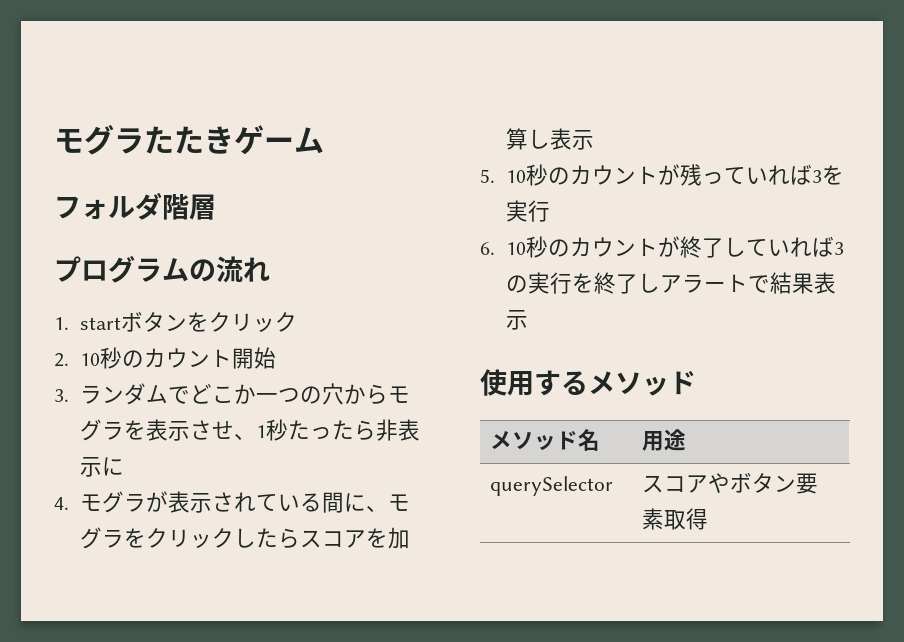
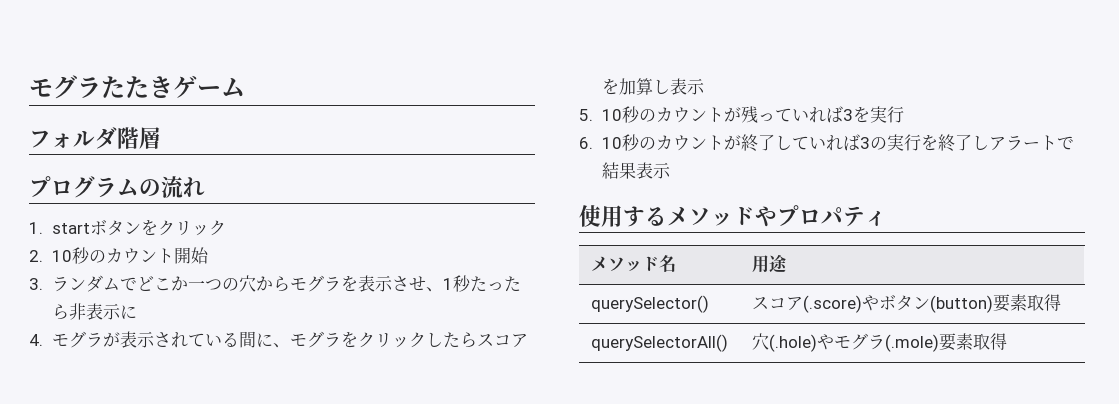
- 使用するメソッド
+ 使用するメソッドやプロパティ
- querySelector | スコアやボタン要素取得
+ querySelector() | スコア(.score)やボタン(button)要素取得
+ querySelectorAll() | 穴(.hole)やモグラ(.mole)要素取得

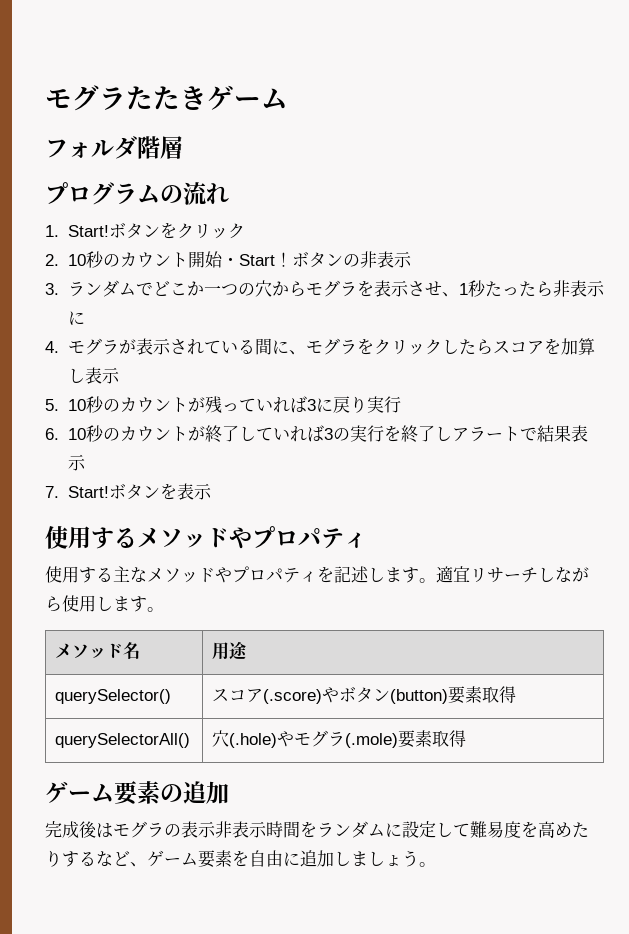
- 1. startボタンをクリック
+ 1. Start!ボタンをクリック
- 2. 10秒のカウント開始
+ 2. 10秒のカウント開始・Start！ボタンの非表示
- 5. 10秒のカウントが残っていれば3を実行
+ 5. 10秒のカウントが残っていれば3に戻り実行
+ 7. Start!ボタンを表示
+ 使用する主なメソッドやプロパティを記述します。適宜リサーチしながら使用します。
+ ゲーム要素の追加
+ 完成後はモグラの表示非表示時間をランダムに設定して難易度を高めたりするなど、ゲーム要素を自由に追加しましょう。

